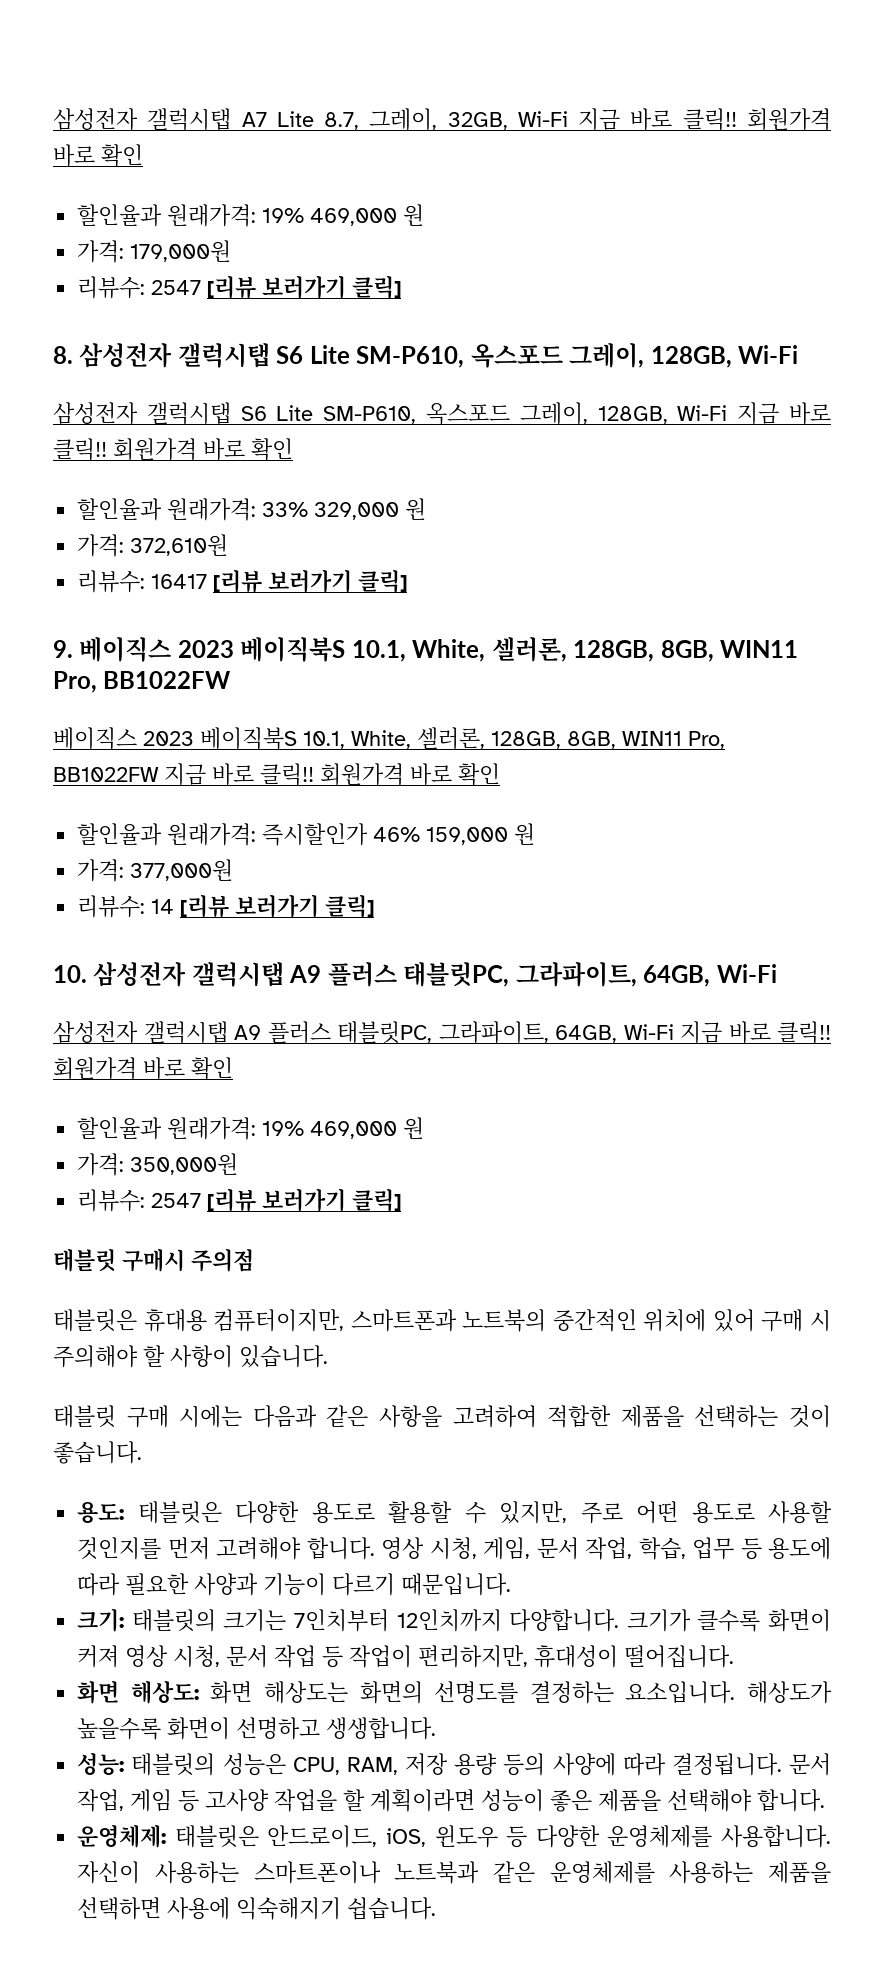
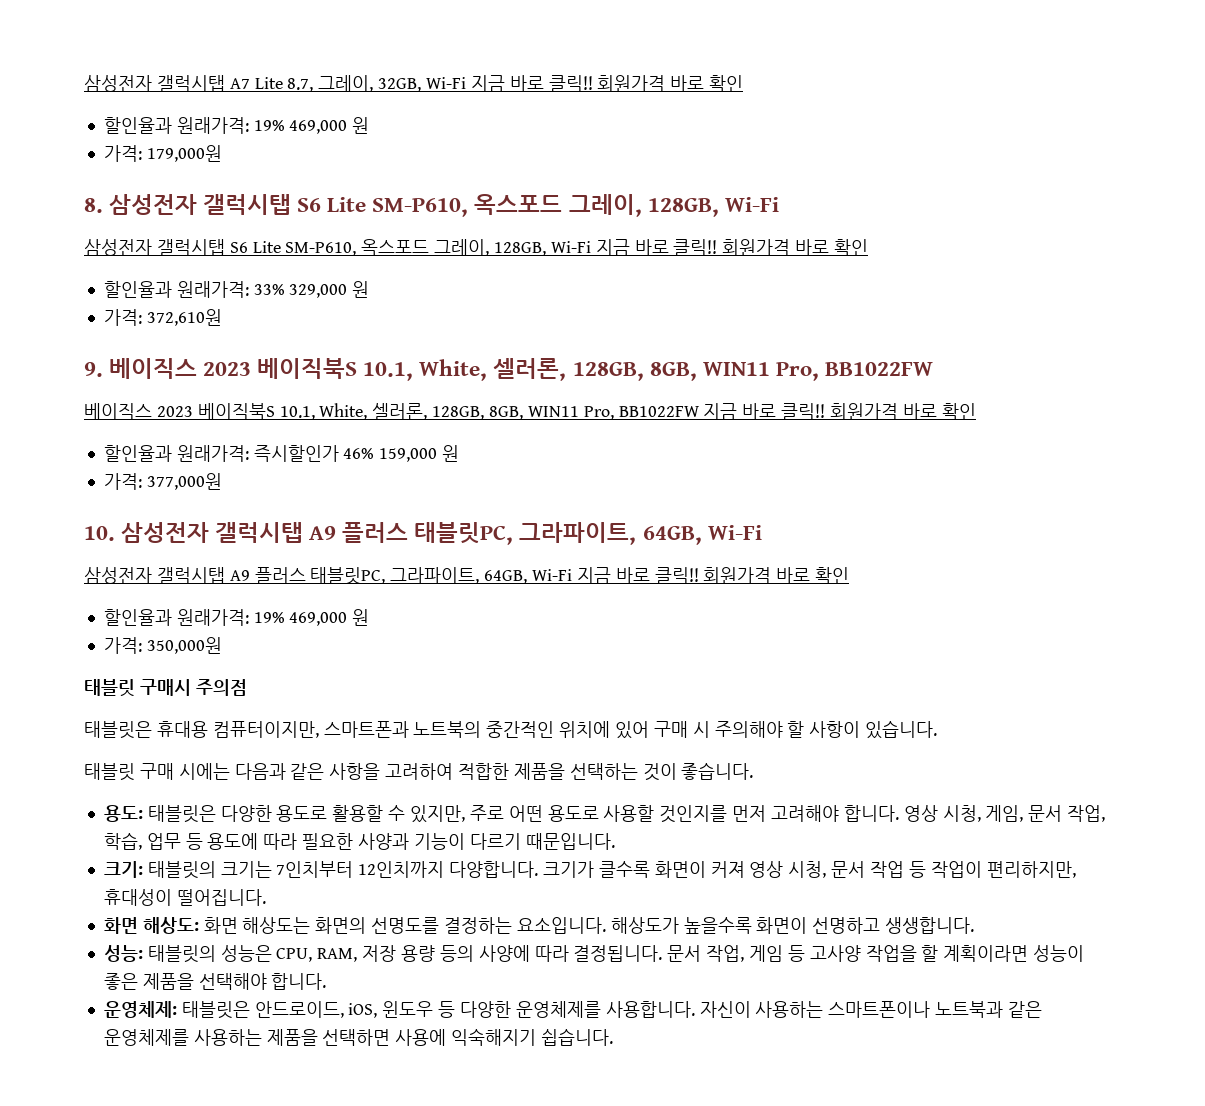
  가격: 179,000원
- 리뷰수: 2547 [리뷰 보러가기 클릭]
- 리뷰수: 16417 [리뷰 보러가기 클릭]
- 리뷰수: 14 [리뷰 보러가기 클릭]
  가격: 350,000원
- 리뷰수: 2547 [리뷰 보러가기 클릭]

